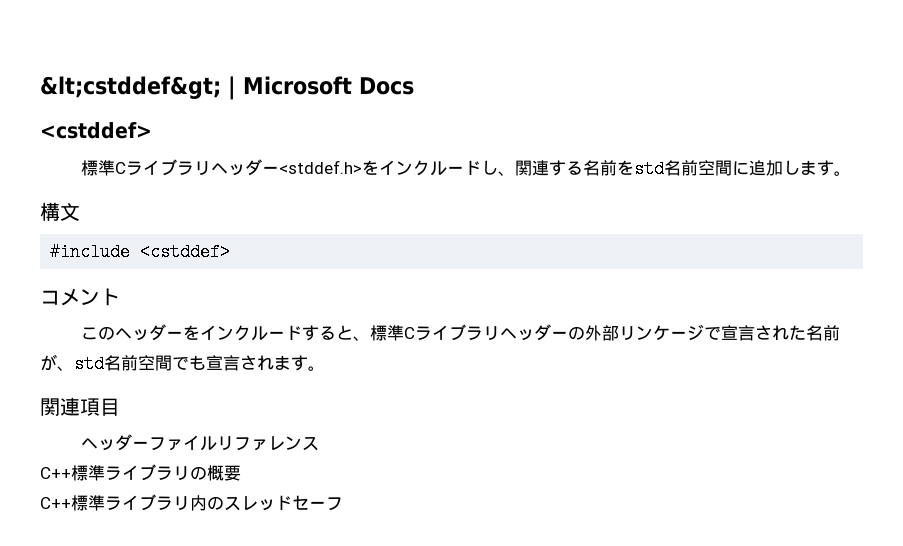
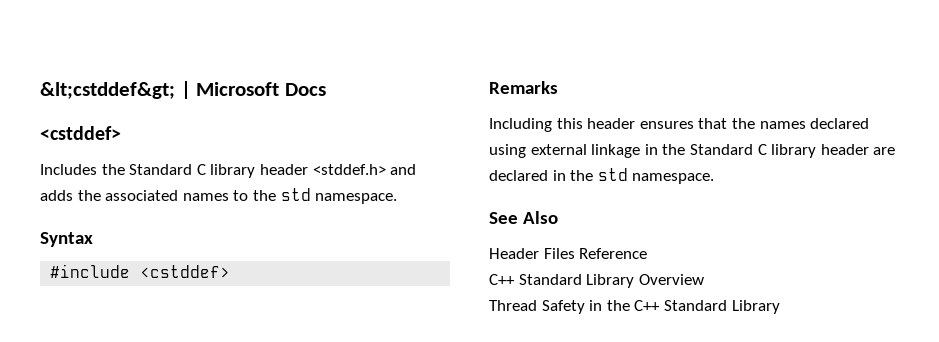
- 標準Cライブラリヘッダー<stddef.h>をインクルードし、関連する名前をstd名前空間に追加します。
- 構文
+ Includes the Standard C library header <stddef.h> and adds the associated names to the std namespace.
+ Syntax
  #include <cstddef>
- コメント
- このヘッダーをインクルードすると、標準Cライブラリヘッダーの外部リンケージで宣言された名前が、std名前空間でも宣言されます。
- 関連項目
- ヘッダーファイルリファレンス
- C++標準ライブラリの概要
- C++標準ライブラリ内のスレッドセーフ
+ Remarks
+ Including this header ensures that the names declared using external linkage in the Standard C library header are declared in the std namespace.
+ See Also
+ Header Files Reference
+ C++ Standard Library Overview
+ Thread Safety in the C++ Standard Library

